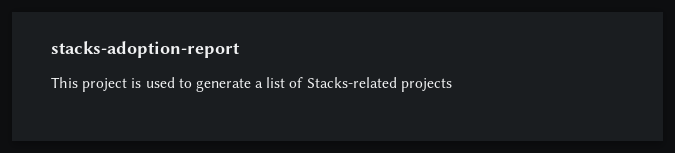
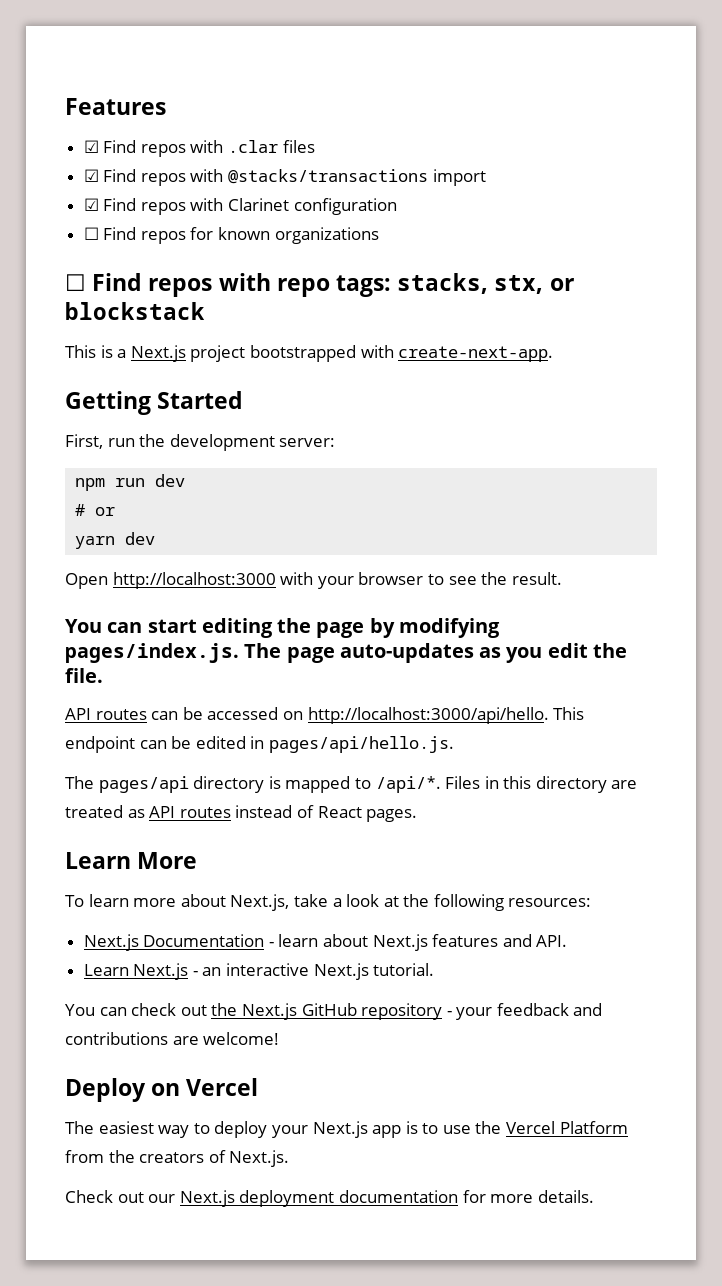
- stacks-adoption-report
- This project is used to generate a list of Stacks-related projects
+ Features
+ ☑ Find repos with .clar files
+ ☑ Find repos with @stacks/transactions import
+ ☑ Find repos with Clarinet configuration
+ ☐ Find repos for known organizations
+ ☐ Find repos with repo tags: stacks, stx, or blockstack
+ This is a Next.js project bootstrapped with create-next-app.
+ Getting Started
+ First, run the development server:
+ npm run dev
+ # or
+ yarn dev
+ Open http://localhost:3000 with your browser to see the result.
+ You can start editing the page by modifying pages/index.js. The page auto-updates as you edit the file.
+ API routes can be accessed on http://localhost:3000/api/hello. This endpoint can be edited in pages/api/hello.js.
+ The pages/api directory is mapped to /api/*. Files in this directory are treated as API routes instead of React pages.
+ Learn More
+ To learn more about Next.js, take a look at the following resources:
+ Next.js Documentation - learn about Next.js features and API.
+ Learn Next.js - an interactive Next.js tutorial.
+ You can check out the Next.js GitHub repository - your feedback and contributions are welcome!
+ Deploy on Vercel
+ The easiest way to deploy your Next.js app is to use the Vercel Platform from the creators of Next.js.
+ Check out our Next.js deployment documentation for more details.

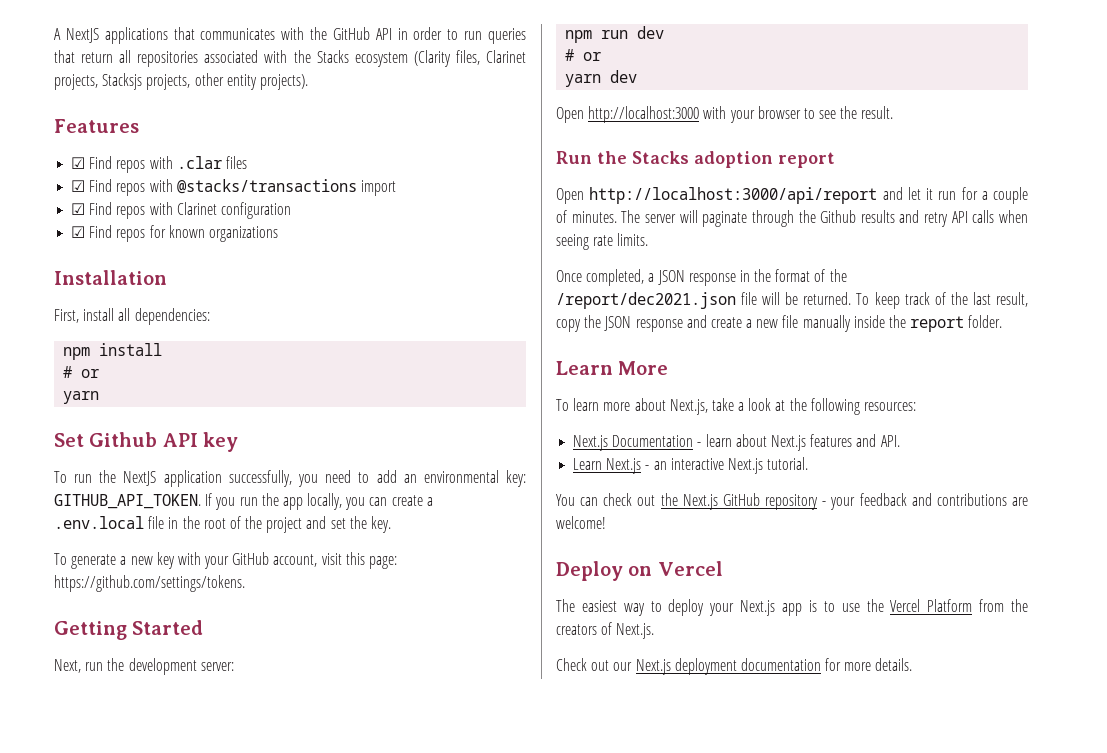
+ A NextJS applications that communicates with the GitHub API in order to run queries that return all repositories associated with the Stacks ecosystem (Clarity files, Clarinet projects, Stacksjs projects, other entity projects).
- ☐ Find repos for known organizations
+ ☑ Find repos for known organizations
- ☐ Find repos with repo tags: stacks, stx, or blockstack
- This is a Next.js project bootstrapped with create-next-app.
+ Installation
+ First, install all dependencies:
+ npm install
+ # or
+ yarn
+ Set Github API key
+ To run the NextJS application successfully, you need to add an environmental key: GITHUB_API_TOKEN. If you run the app locally, you can create a .env.local file in the root of the project and set the key.
+ To generate a new key with your GitHub account, visit this page: https://github.com/settings/tokens.
- First, run the development server:
+ Next, run the development server:
- You can start editing the page by modifying pages/index.js. The page auto-updates as you edit the file.
- API routes can be accessed on http://localhost:3000/api/hello. This endpoint can be edited in pages/api/hello.js.
- The pages/api directory is mapped to /api/*. Files in this directory are treated as API routes instead of React pages.
+ Run the Stacks adoption report
+ Open http://localhost:3000/api/report and let it run for a couple of minutes. The server will paginate through the Github results and retry API calls when seeing rate limits.
+ Once completed, a JSON response in the format of the /report/dec2021.json file will be returned. To keep track of the last result, copy the JSON response and create a new file manually inside the report folder.

